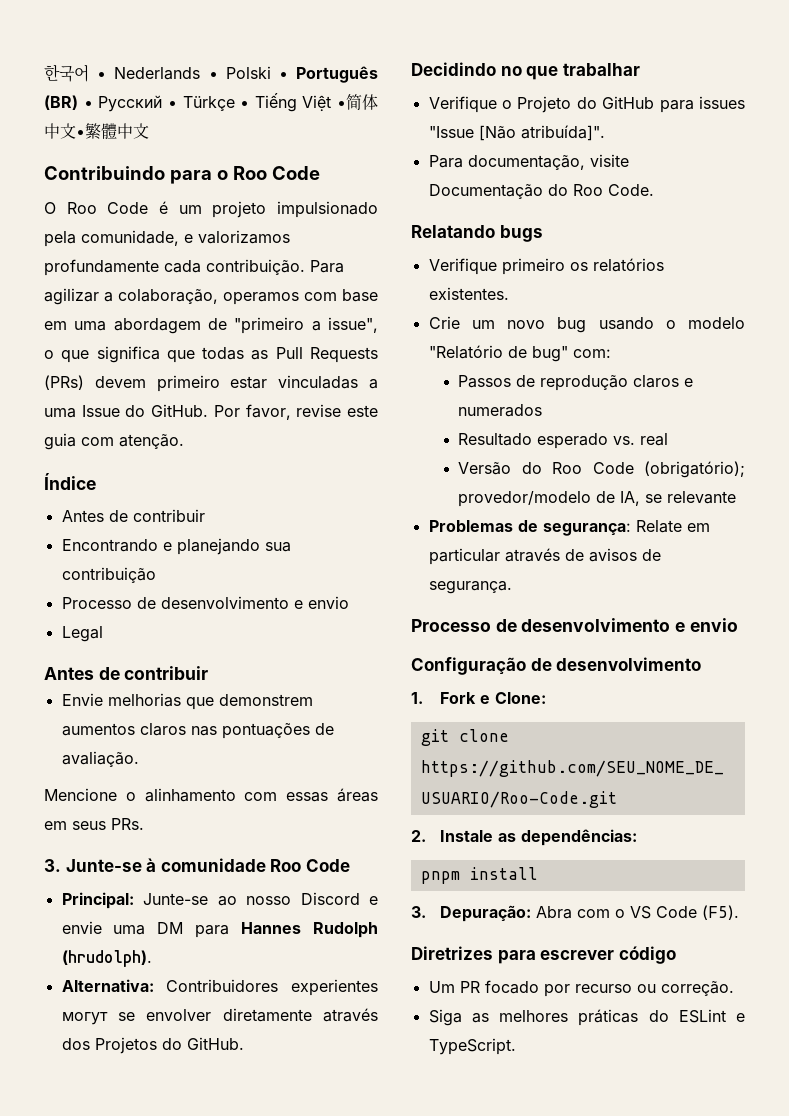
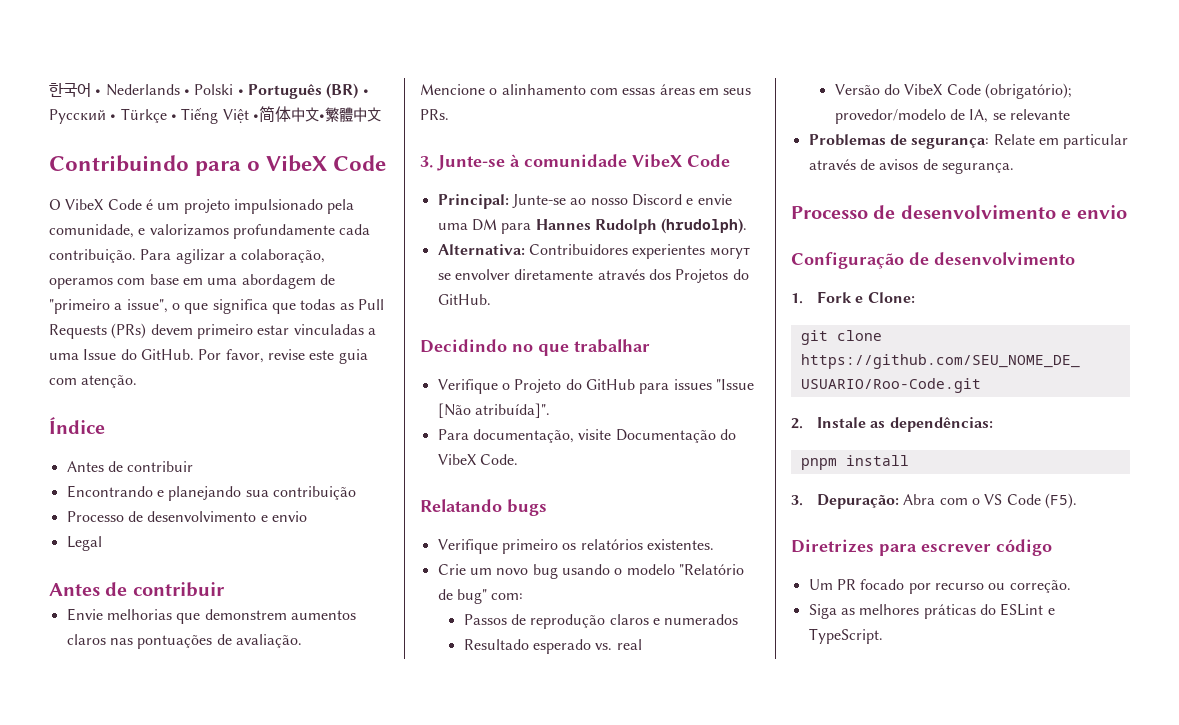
- Contribuindo para o Roo Code
+ Contribuindo para o VibeX Code
- O Roo Code é um projeto impulsionado pela comunidade, e valorizamos profundamente cada contribuição.
+ O VibeX Code é um projeto impulsionado pela comunidade, e valorizamos profundamente cada contribuição.
- 3. Junte-se à comunidade Roo Code
+ 3. Junte-se à comunidade VibeX Code
- Para documentação, visite Documentação do Roo Code.
+ Para documentação, visite Documentação do VibeX Code.
- Versão do Roo Code (obrigatório); provedor/modelo de IA, se relevante
+ Versão do VibeX Code (obrigatório); provedor/modelo de IA, se relevante

